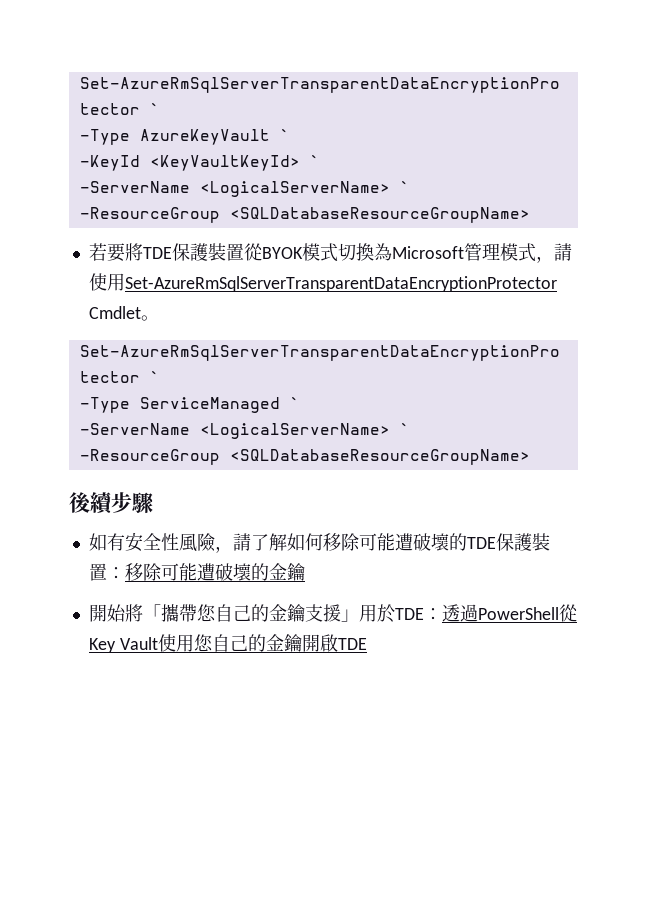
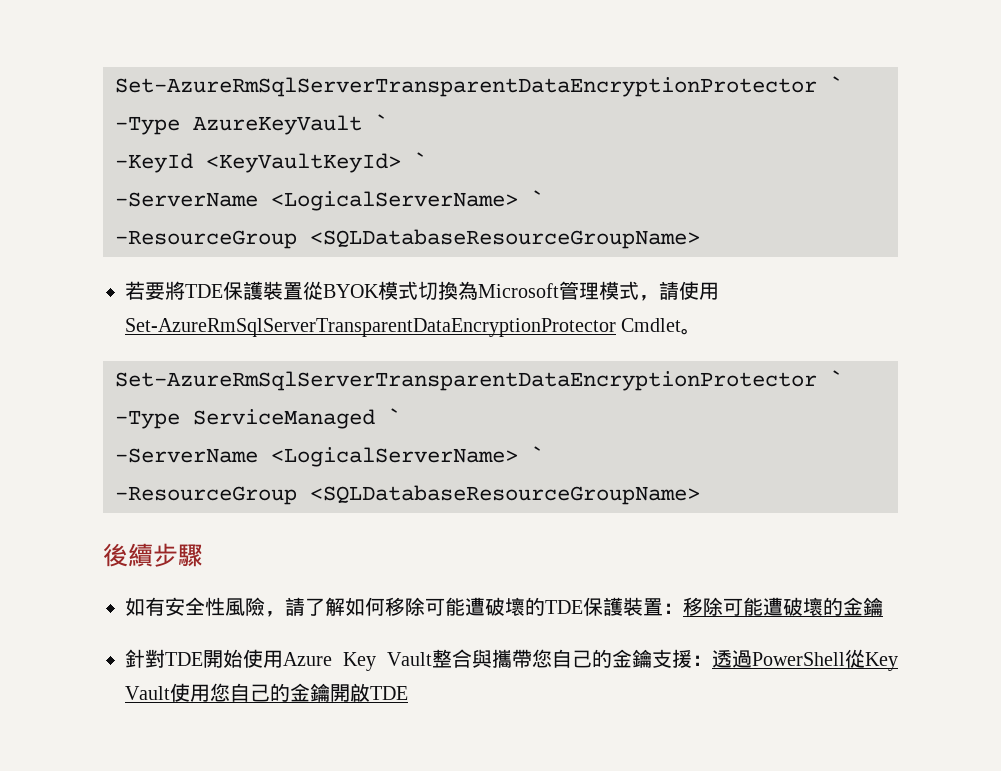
- 開始將「攜帶您自己的金鑰支援」用於TDE：透過PowerShell從Key Vault使用您自己的金鑰開啟TDE
+ 針對TDE開始使用Azure Key Vault整合與攜帶您自己的金鑰支援：透過PowerShell從Key Vault使用您自己的金鑰開啟TDE

